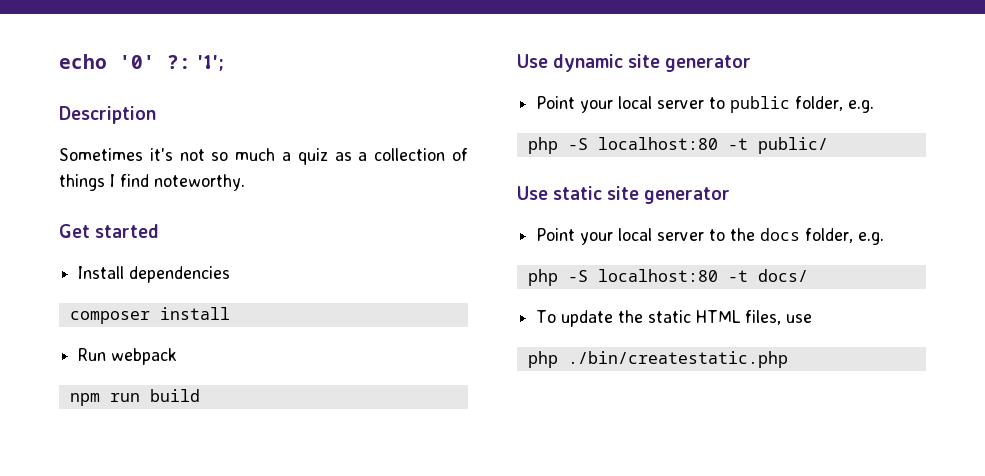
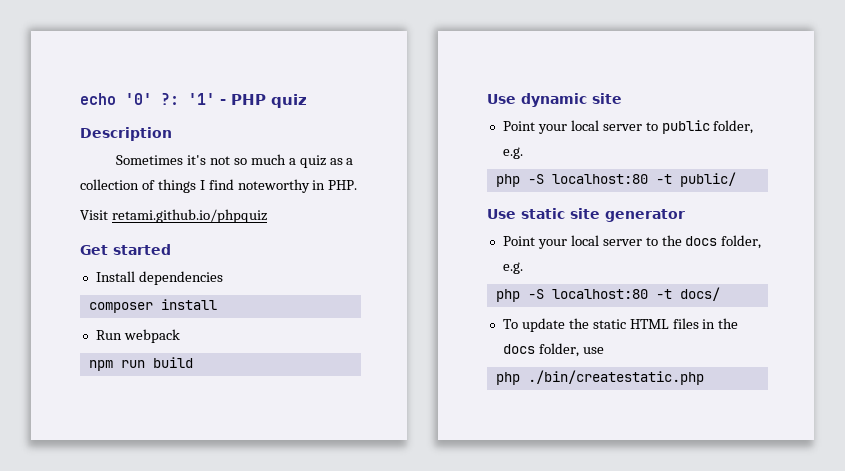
- echo '0' ?: '1';
+ echo '0' ?: '1' - PHP quiz
- Sometimes it's not so much a quiz as a collection of things I find noteworthy.
+ Sometimes it's not so much a quiz as a collection of things I find noteworthy in PHP.
+ Visit retami.github.io/phpquiz
- Use dynamic site generator
+ Use dynamic site
- To update the static HTML files, use
+ To update the static HTML files in the docs folder, use

